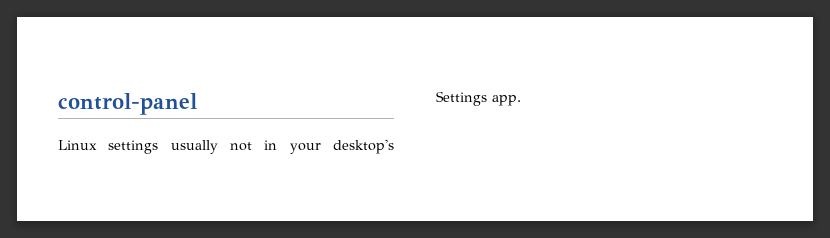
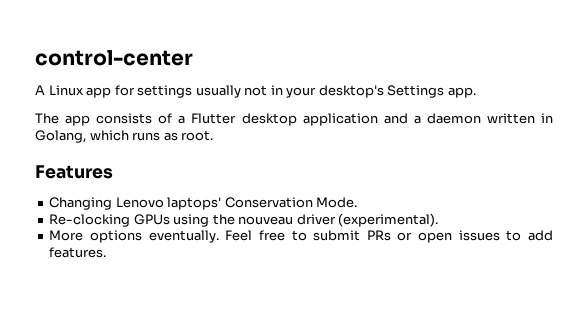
- control-panel
- Linux settings usually not in your desktop's Settings app.
+ control-center
+ A Linux app for settings usually not in your desktop's Settings app.
+ The app consists of a Flutter desktop application and a daemon written in Golang, which runs as root.
+ Features
+ Changing Lenovo laptops' Conservation Mode.
+ Re-clocking GPUs using the nouveau driver (experimental).
+ More options eventually. Feel free to submit PRs or open issues to add features.

